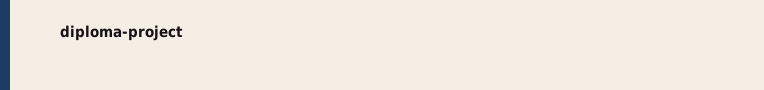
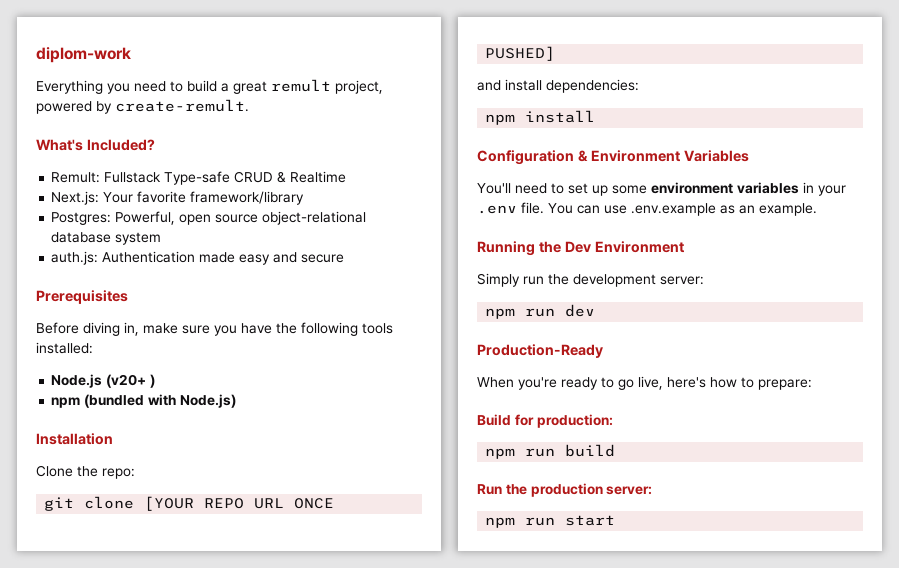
- diploma-project
+ diplom-work
+ Everything you need to build a great remult project, powered by create-remult.
+ What's Included?
+ Remult: Fullstack Type-safe CRUD & Realtime
+ Next.js: Your favorite framework/library
+ Postgres: Powerful, open source object-relational database system
+ auth.js: Authentication made easy and secure
+ Prerequisites
+ Before diving in, make sure you have the following tools installed:
+ Node.js (v20+ )
+ npm (bundled with Node.js)
+ Installation
+ Clone the repo:
+ git clone [YOUR REPO URL ONCE PUSHED]
+ and install dependencies:
+ npm install
+ Configuration & Environment Variables
+ You'll need to set up some environment variables in your .env file. You can use .env.example as an example.
+ Running the Dev Environment
+ Simply run the development server:
+ npm run dev
+ Production-Ready
+ When you're ready to go live, here's how to prepare:
+ Build for production:
+ npm run build
+ Run the production server:
+ npm run start

